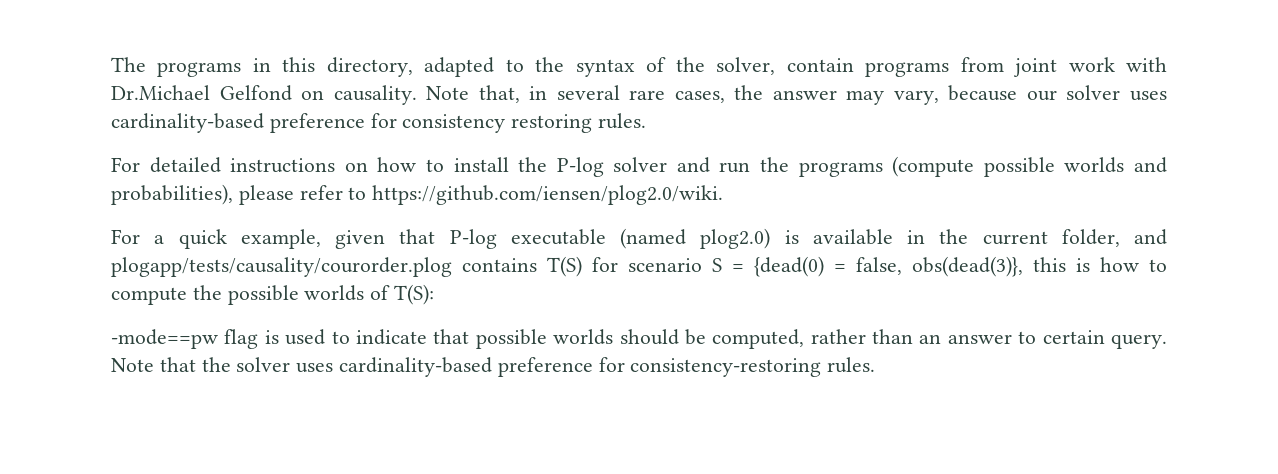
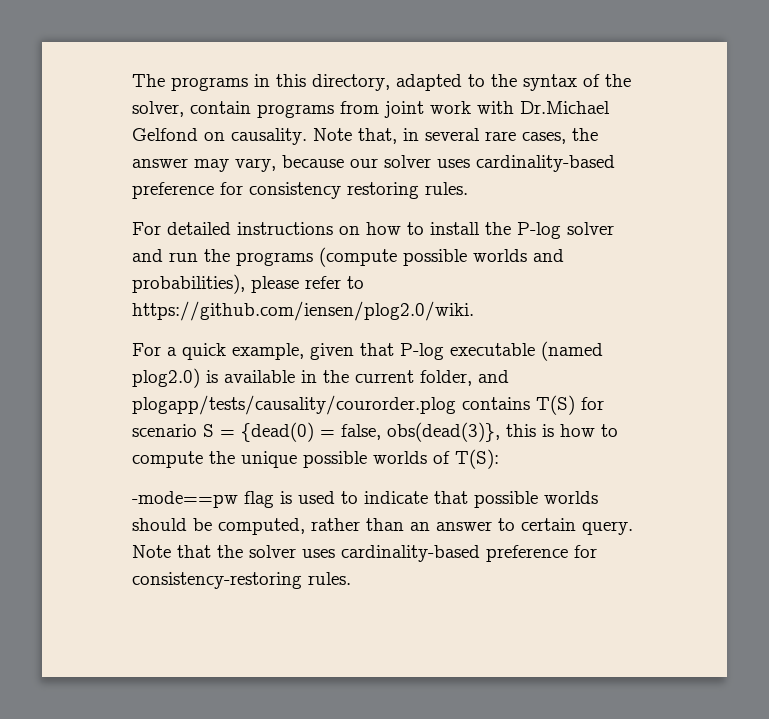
- For a quick example, given that P-log executable (named plog2.0) is available in the current folder, and plogapp/tests/causality/courorder.plog contains T(S) for scenario S = {dead(0) = false, obs(dead(3)}, this is how to compute the possible worlds of T(S):
+ For a quick example, given that P-log executable (named plog2.0) is available in the current folder, and plogapp/tests/causality/courorder.plog contains T(S) for scenario S = {dead(0) = false, obs(dead(3)}, this is how to compute the unique possible worlds of T(S):

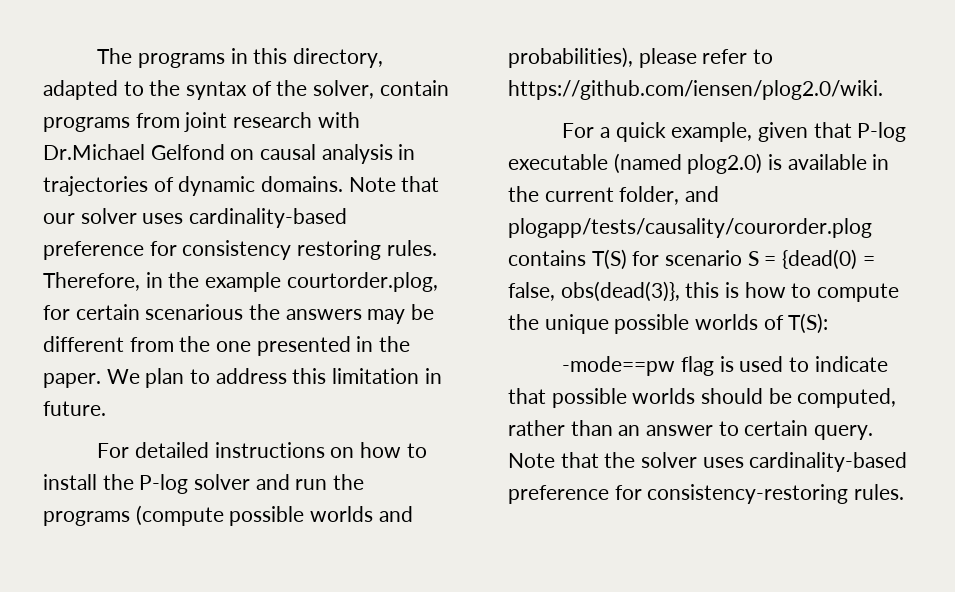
- The programs in this directory, adapted to the syntax of the solver, contain programs from joint work with Dr.Michael Gelfond on causality. Note that, in several rare cases, the answer may vary, because our solver uses cardinality-based preference for consistency restoring rules.
+ The programs in this directory, adapted to the syntax of the solver, contain programs from joint research with Dr.Michael Gelfond on causal analysis in trajectories of dynamic domains. Note that our solver uses cardinality-based preference for consistency restoring rules. Therefore, in the example courtorder.plog, for certain scenarious the answers may be different from the one presented in the paper. We plan to address this limitation in future.

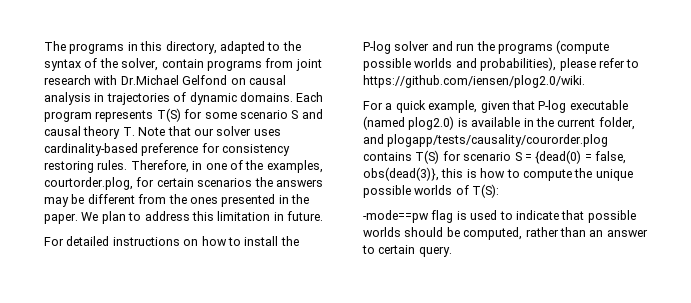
- Note that our solver uses cardinality-based preference for consistency restoring rules.
+ Each program represents T(S) for some scenario S and causal theory T. Note that our solver uses cardinality-based preference for consistency restoring rules.
- Therefore, in the example courtorder.plog, for certain scenarious the answers may be different from the one presented in the paper.
+ Therefore, in one of the examples, courtorder.plog, for certain scenarios the answers may be different from the ones presented in the paper.
- Note that the solver uses cardinality-based preference for consistency-restoring rules.

